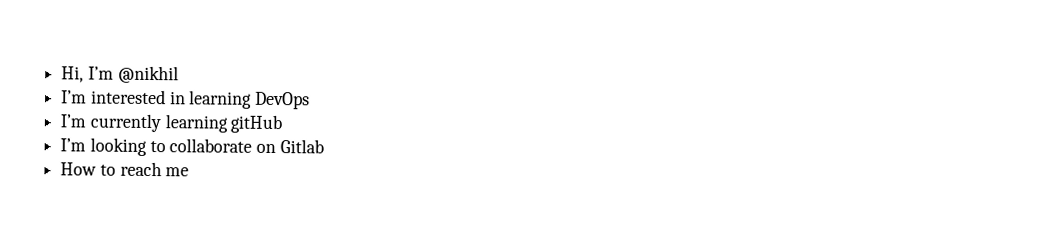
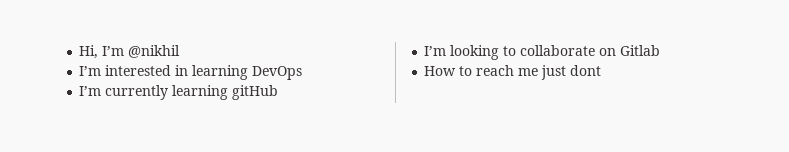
- How to reach me
+ How to reach me just dont

